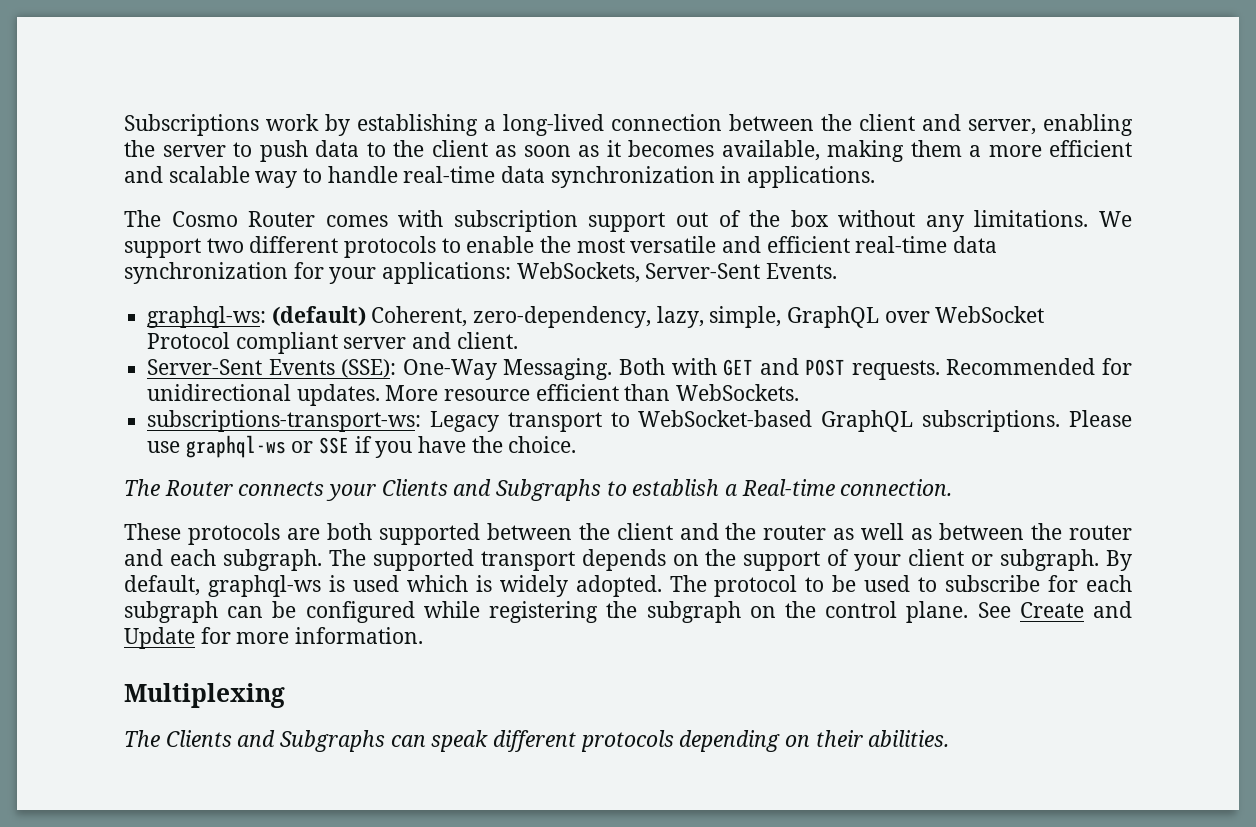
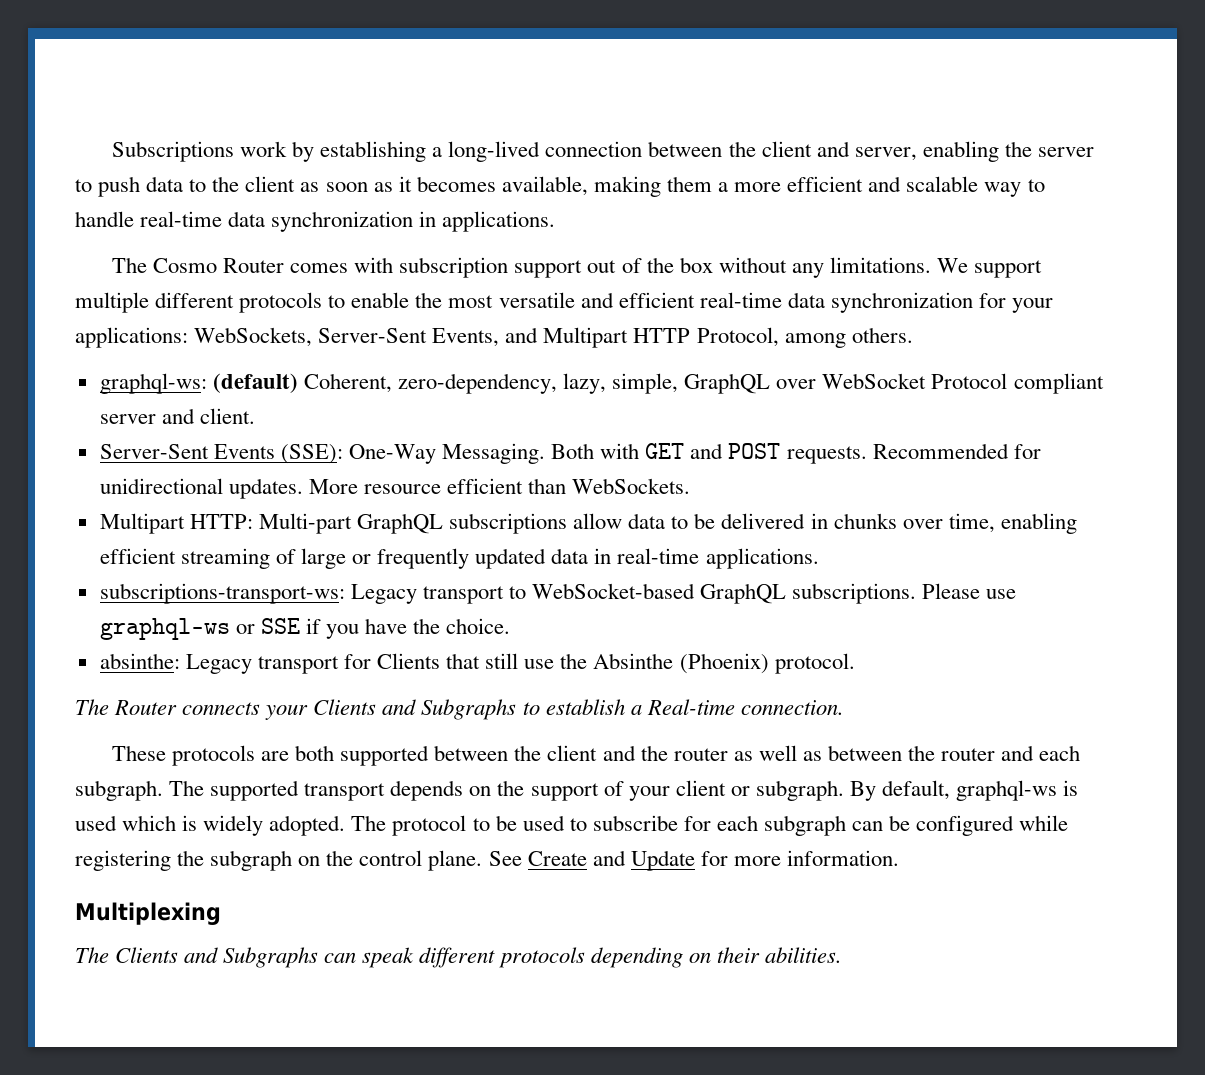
- We support two different protocols to enable the most versatile and efficient real-time data synchronization for your applications: WebSockets, Server-Sent Events.
+ We support multiple different protocols to enable the most versatile and efficient real-time data synchronization for your applications: WebSockets, Server-Sent Events, and Multipart HTTP Protocol, among others.
+ Multipart HTTP: Multi-part GraphQL subscriptions allow data to be delivered in chunks over time, enabling efficient streaming of large or frequently updated data in real-time applications.
+ absinthe: Legacy transport for Clients that still use the Absinthe (Phoenix) protocol.

